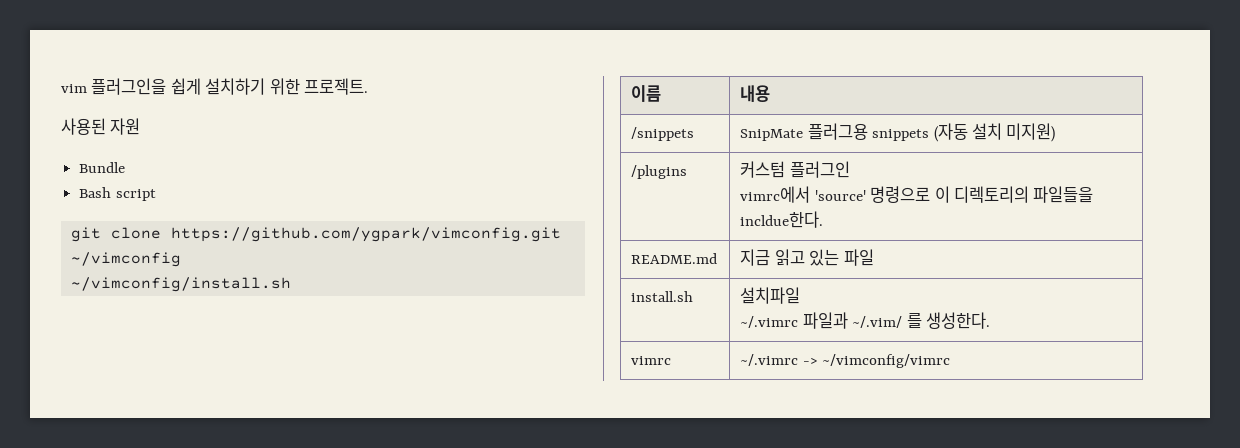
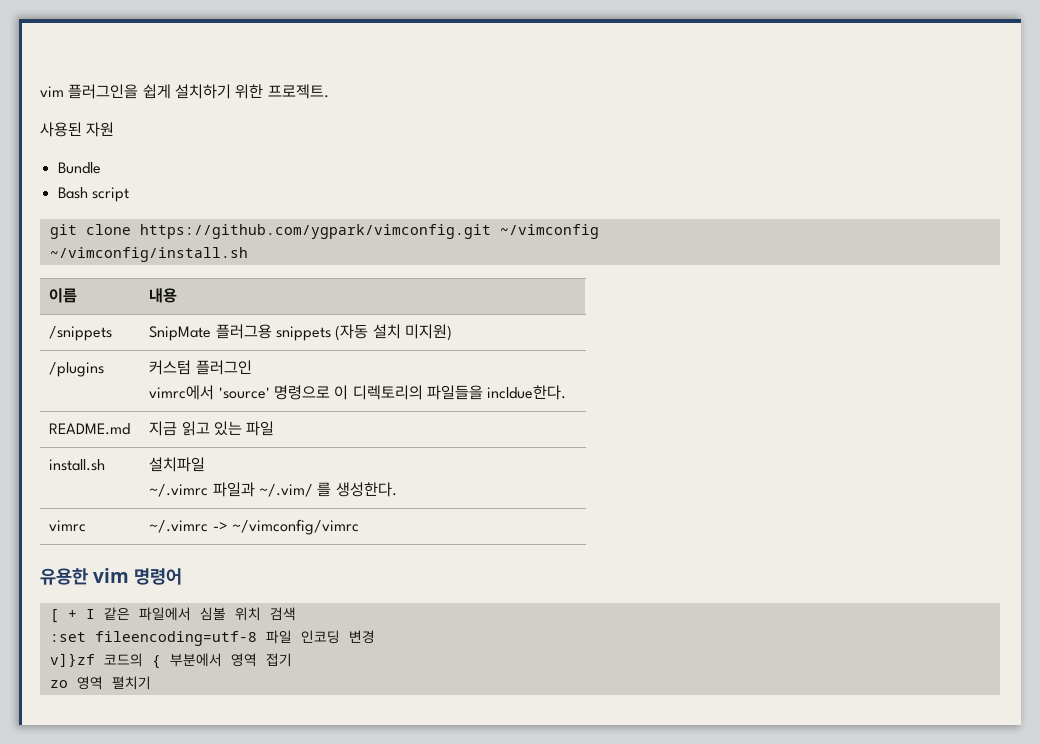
+ 유용한 vim 명령어
+ [ + I 같은 파일에서 심볼 위치 검색
+ :set fileencoding=utf-8 파일 인코딩 변경
+ v]}zf 코드의 { 부분에서 영역 접기
+ zo 영역 펼치기

